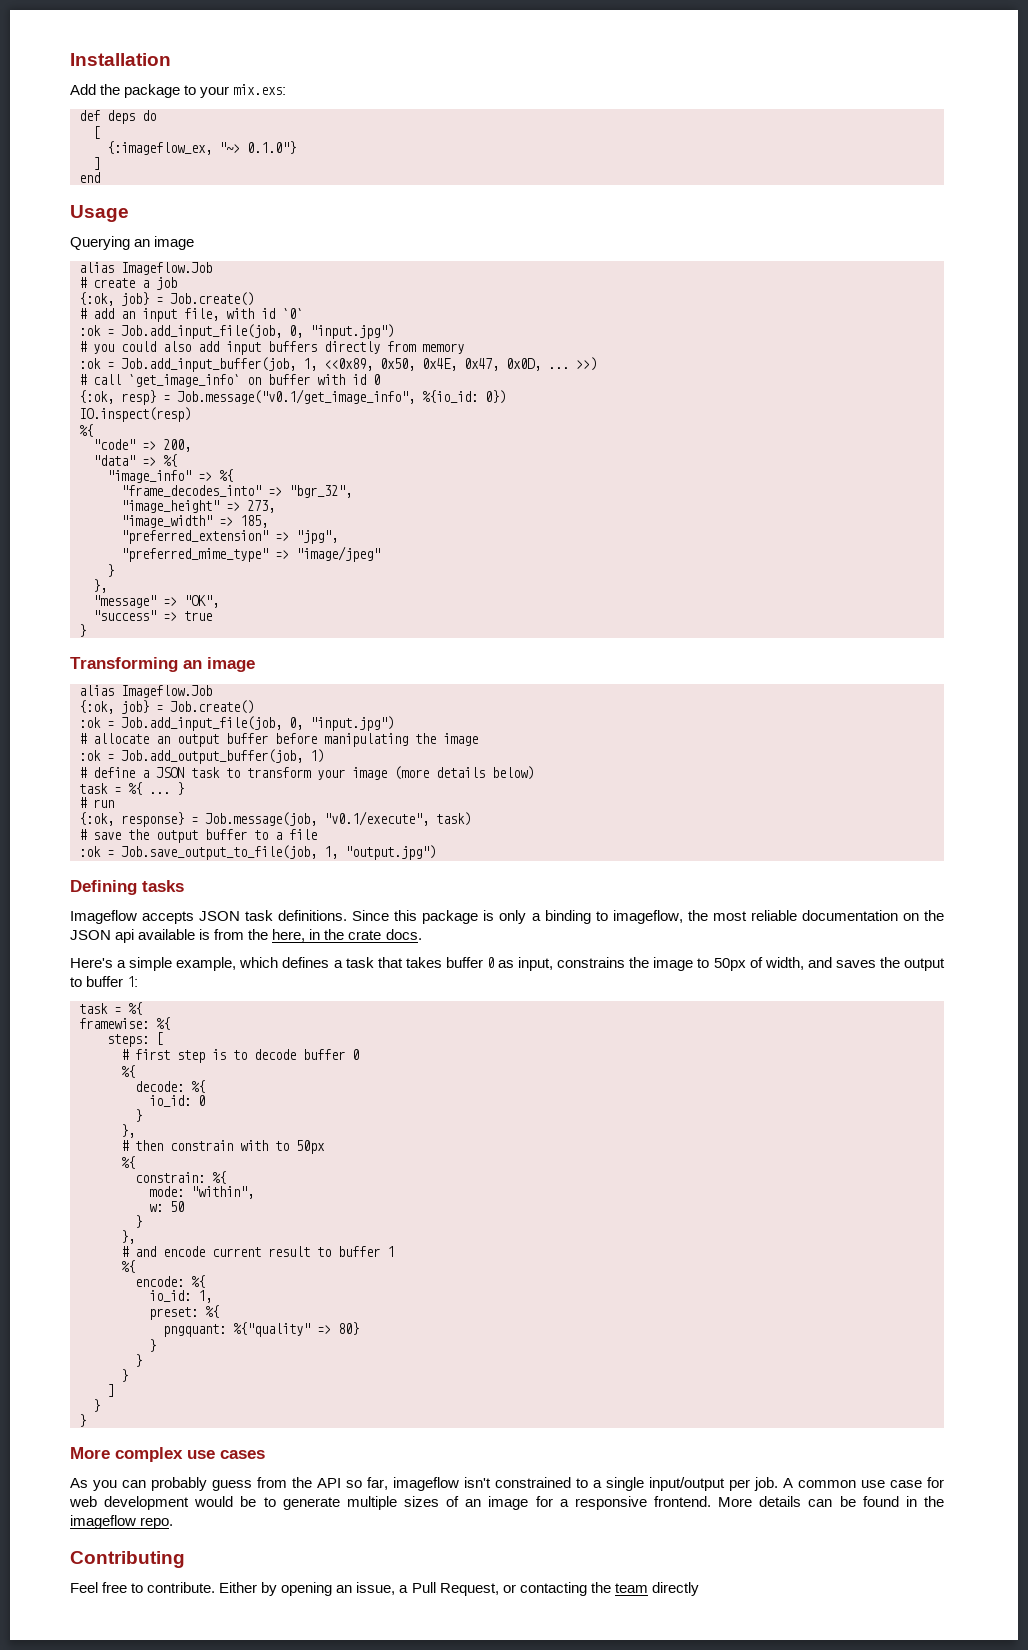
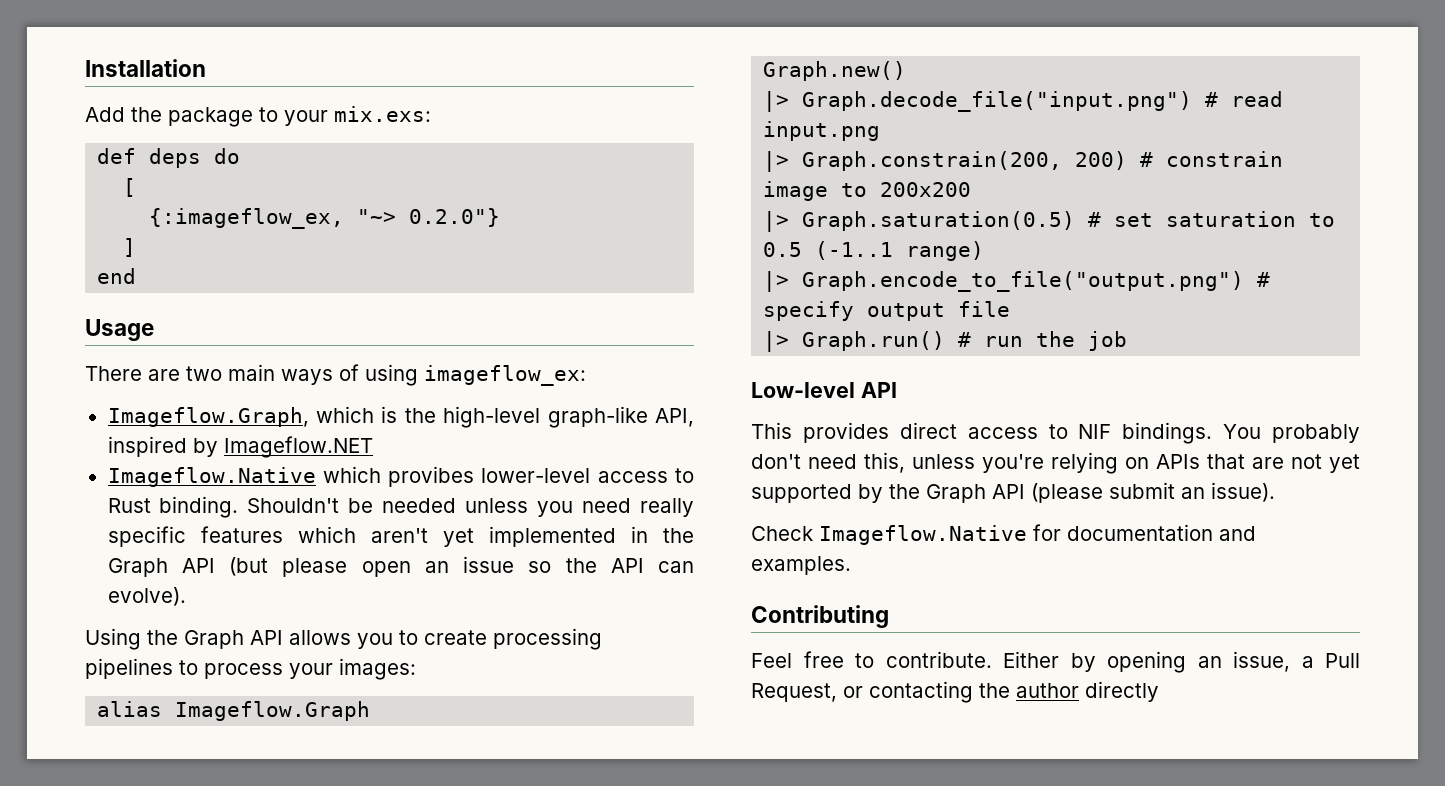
- {:imageflow_ex, "~> 0.1.0"}
+ {:imageflow_ex, "~> 0.2.0"}
- Querying an image
- alias Imageflow.Job
- # create a job
- {:ok, job} = Job.create()
- # add an input file, with id `0`
- :ok = Job.add_input_file(job, 0, "input.jpg")
- # you could also add input buffers directly from memory
- :ok = Job.add_input_buffer(job, 1, <<0x89, 0x50, 0x4E, 0x47, 0x0D, ... >>)
- # call `get_image_info` on buffer with id 0
- {:ok, resp} = Job.message("v0.1/get_image_info", %{io_id: 0})
- IO.inspect(resp)
- %{
- "code" => 200,
- "data" => %{
- "image_info" => %{
- "frame_decodes_into" => "bgr_32",
- "image_height" => 273,
- "image_width" => 185,
- "preferred_extension" => "jpg",
- "preferred_mime_type" => "image/jpeg"
- }
- },
- "message" => "OK",
- "success" => true
- }
- Transforming an image
- alias Imageflow.Job
- {:ok, job} = Job.create()
- :ok = Job.add_input_file(job, 0, "input.jpg")
- # allocate an output buffer before manipulating the image
- :ok = Job.add_output_buffer(job, 1)
- # define a JSON task to transform your image (more details below)
- task = %{ ... }
- # run
- {:ok, response} = Job.message(job, "v0.1/execute", task)
- # save the output buffer to a file
- :ok = Job.save_output_to_file(job, 1, "output.jpg")
- Defining tasks
- Imageflow accepts JSON task definitions. Since this package is only a binding to imageflow, the most reliable documentation on the JSON api available is from the here, in the crate docs.
- Here's a simple example, which defines a task that takes buffer 0 as input, constrains the image to 50px of width, and saves the output to buffer 1:
- task = %{
- framewise: %{
- steps: [
- # first step is to decode buffer 0
- %{
- decode: %{
- io_id: 0
- }
- },
- # then constrain with to 50px
- %{
- constrain: %{
- mode: "within",
- w: 50
- }
- },
- # and encode current result to buffer 1
- %{
- encode: %{
- io_id: 1,
- preset: %{
- pngquant: %{"quality" => 80}
- }
- }
- }
- ]
- }
- }
- More complex use cases
- As you can probably guess from the API so far, imageflow isn't constrained to a single input/output per job. A common use case for web development would be to generate multiple sizes of an image for a responsive frontend. More details can be found in the imageflow repo.
+ There are two main ways of using imageflow_ex:
+ Imageflow.Graph, which is the high-level graph-like API, inspired by Imageflow.NET
+ Imageflow.Native which provibes lower-level access to Rust binding. Shouldn't be needed unless you need really specific features which aren't yet implemented in the Graph API (but please open an issue so the API can evolve).
+ Using the Graph API allows you to create processing pipelines to process your images:
+ alias Imageflow.Graph
+ Graph.new()
+ |> Graph.decode_file("input.png") # read input.png
+ |> Graph.constrain(200, 200) # constrain image to 200x200
+ |> Graph.saturation(0.5) # set saturation to 0.5 (-1..1 range)
+ |> Graph.encode_to_file("output.png") # specify output file
+ |> Graph.run() # run the job
+ Low-level API
+ This provides direct access to NIF bindings. You probably don't need this, unless you're relying on APIs that are not yet supported by the Graph API (please submit an issue).
+ Check Imageflow.Native for documentation and examples.
- Either by opening an issue, a Pull Request, or contacting the team directly
+ Either by opening an issue, a Pull Request, or contacting the author directly

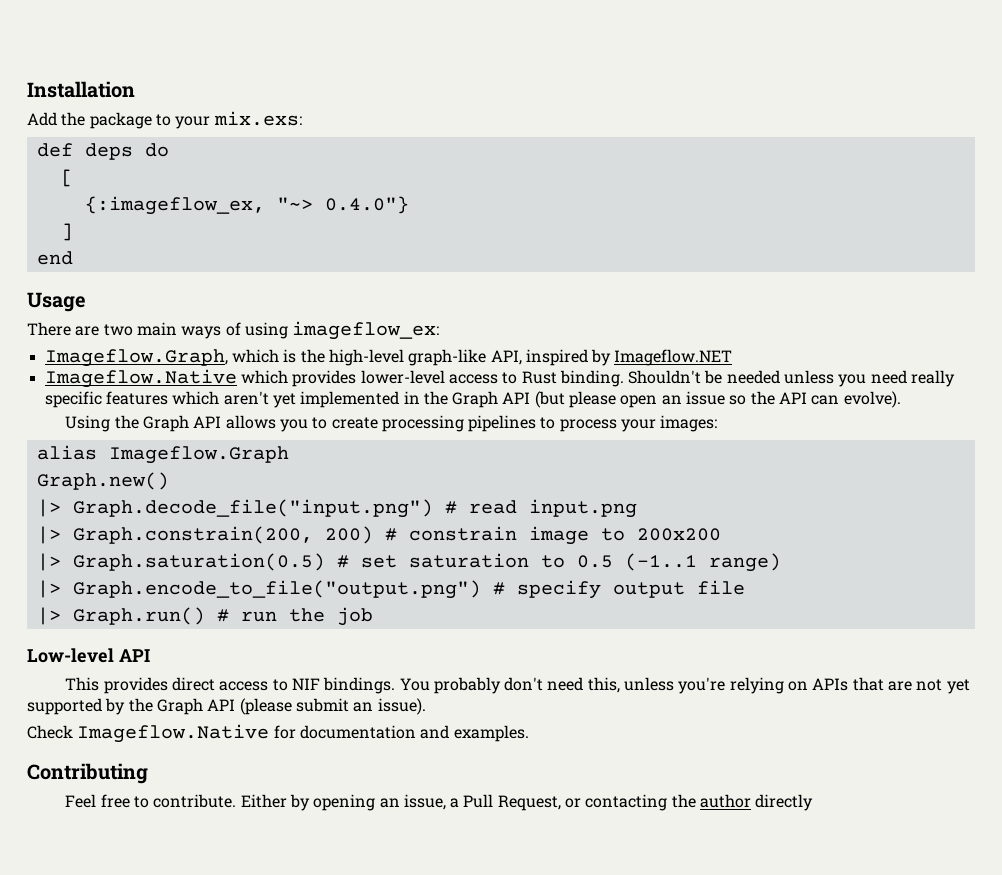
- {:imageflow_ex, "~> 0.2.0"}
+ {:imageflow_ex, "~> 0.4.0"}
- Imageflow.Native which provibes lower-level access to Rust binding.
+ Imageflow.Native which provides lower-level access to Rust binding.

